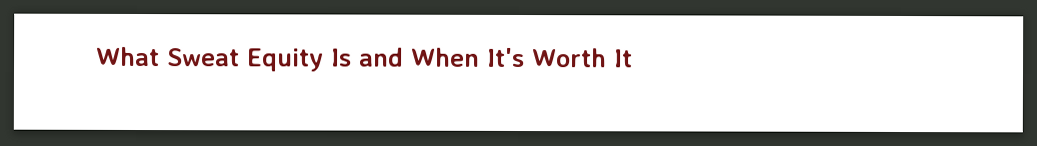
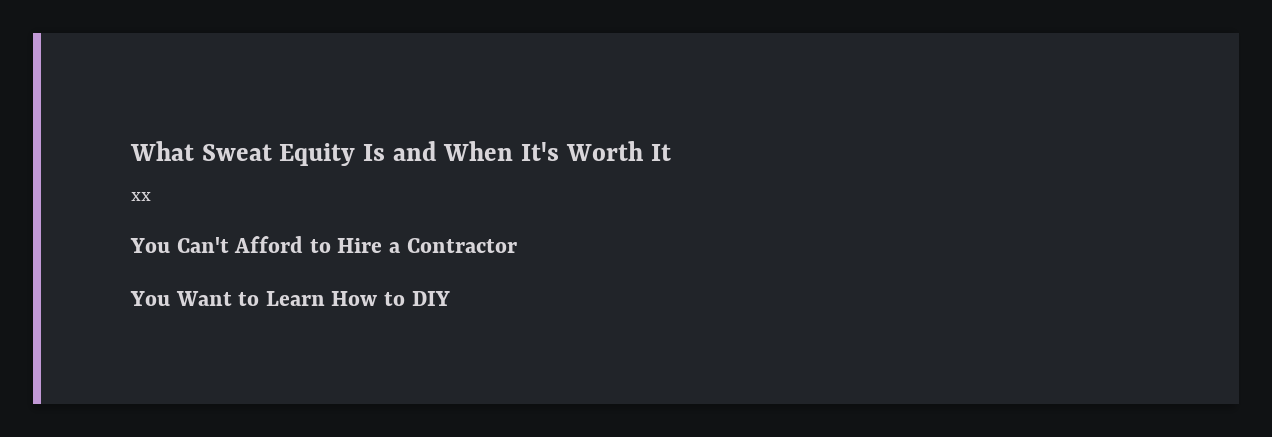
+ xx
+ You Can't Afford to Hire a Contractor
+ You Want to Learn How to DIY

